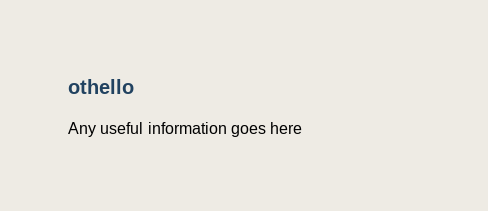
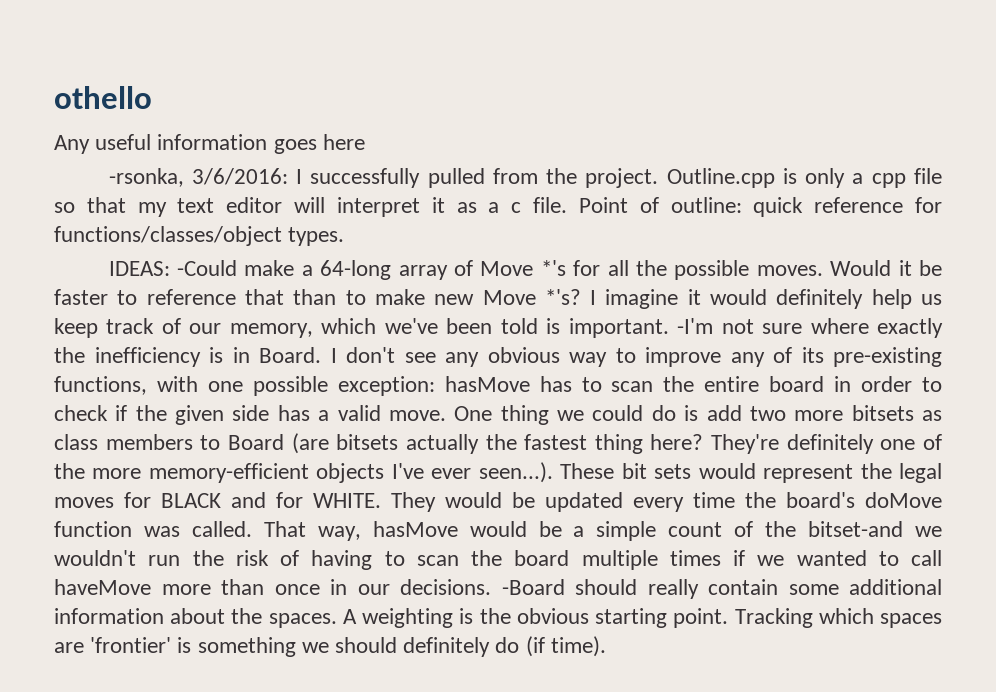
+ -rsonka, 3/6/2016: I successfully pulled from the project. Outline.cpp is only a cpp file so that my text editor will interpret it as a c file. Point of outline: quick reference for functions/classes/object types.
+ IDEAS: -Could make a 64-long array of Move *'s for all the possible moves. Would it be faster to reference that than to make new Move *'s? I imagine it would definitely help us keep track of our memory, which we've been told is important. -I'm not sure where exactly the inefficiency is in Board. I don't see any obvious way to improve any of its pre-existing functions, with one possible exception: hasMove has to scan the entire board in order to check if the given side has a valid move. One thing we could do is add two more bitsets as class members to Board (are bitsets actually the fastest thing here? They're definitely one of the more memory-efficient objects I've ever seen...). These bit sets would represent the legal moves for BLACK and for WHITE. They would be updated every time the board's doMove function was called. That way, hasMove would be a simple count of the bitset-and we wouldn't run the risk of having to scan the board multiple times if we wanted to call haveMove more than once in our decisions. -Board should really contain some additional information about the spaces. A weighting is the obvious starting point. Tracking which spaces are 'frontier' is something we should definitely do (if time).

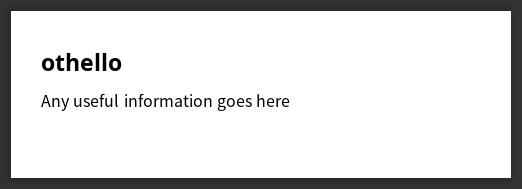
- -rsonka, 3/6/2016: I successfully pulled from the project. Outline.cpp is only a cpp file so that my text editor will interpret it as a c file. Point of outline: quick reference for functions/classes/object types.
- IDEAS: -Could make a 64-long array of Move *'s for all the possible moves. Would it be faster to reference that than to make new Move *'s? I imagine it would definitely help us keep track of our memory, which we've been told is important. -I'm not sure where exactly the inefficiency is in Board. I don't see any obvious way to improve any of its pre-existing functions, with one possible exception: hasMove has to scan the entire board in order to check if the given side has a valid move. One thing we could do is add two more bitsets as class members to Board (are bitsets actually the fastest thing here? They're definitely one of the more memory-efficient objects I've ever seen...). These bit sets would represent the legal moves for BLACK and for WHITE. They would be updated every time the board's doMove function was called. That way, hasMove would be a simple count of the bitset-and we wouldn't run the risk of having to scan the board multiple times if we wanted to call haveMove more than once in our decisions. -Board should really contain some additional information about the spaces. A weighting is the obvious starting point. Tracking which spaces are 'frontier' is something we should definitely do (if time).

